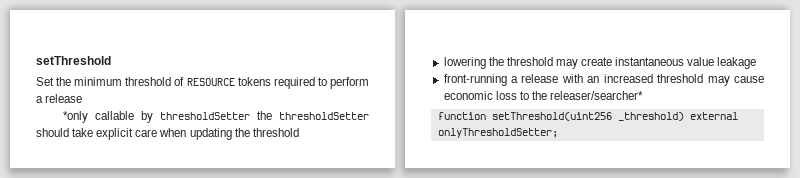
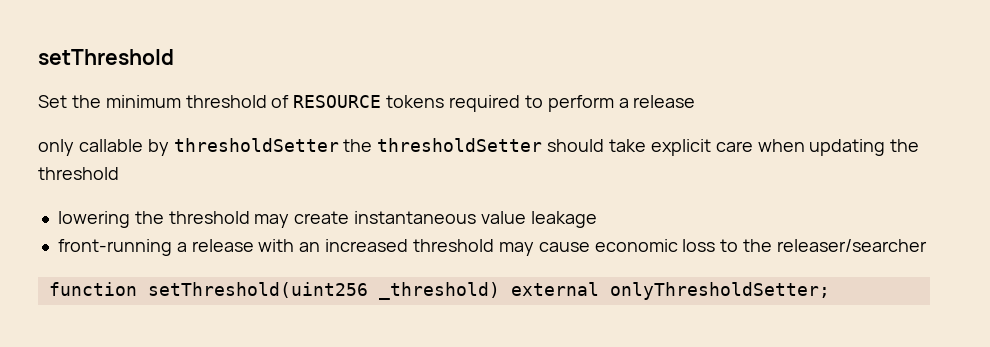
- *only callable by thresholdSetter the thresholdSetter should take explicit care when updating the threshold
+ only callable by thresholdSetter the thresholdSetter should take explicit care when updating the threshold
- front-running a release with an increased threshold may cause economic loss to the releaser/searcher*
+ front-running a release with an increased threshold may cause economic loss to the releaser/searcher

